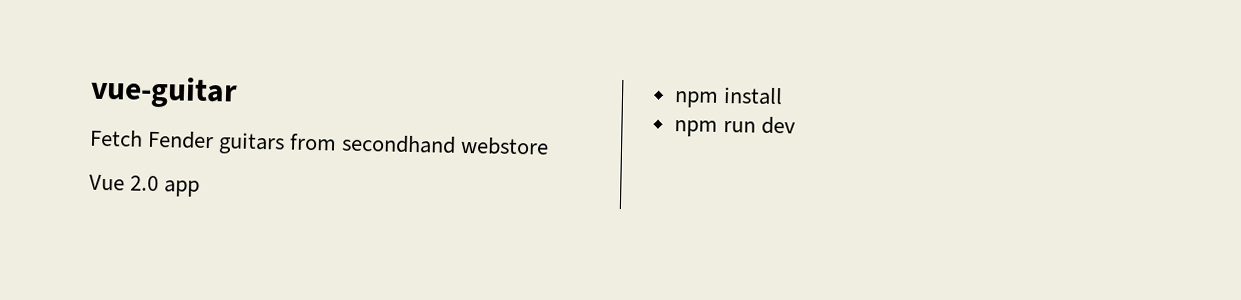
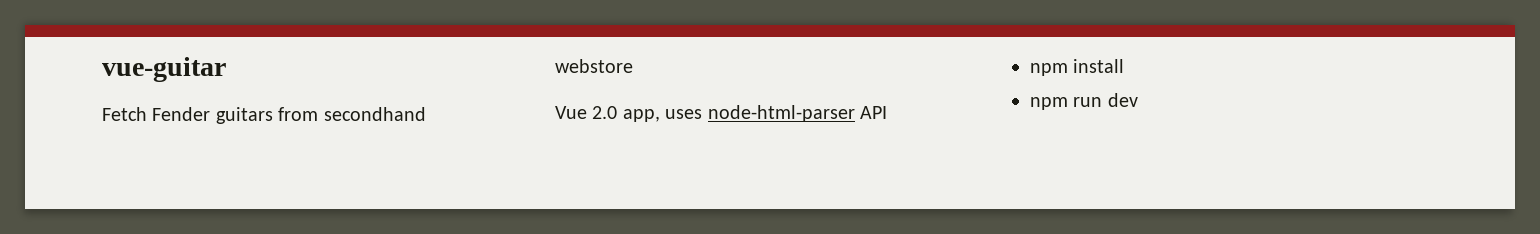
- Vue 2.0 app
+ Vue 2.0 app, uses node-html-parser API

